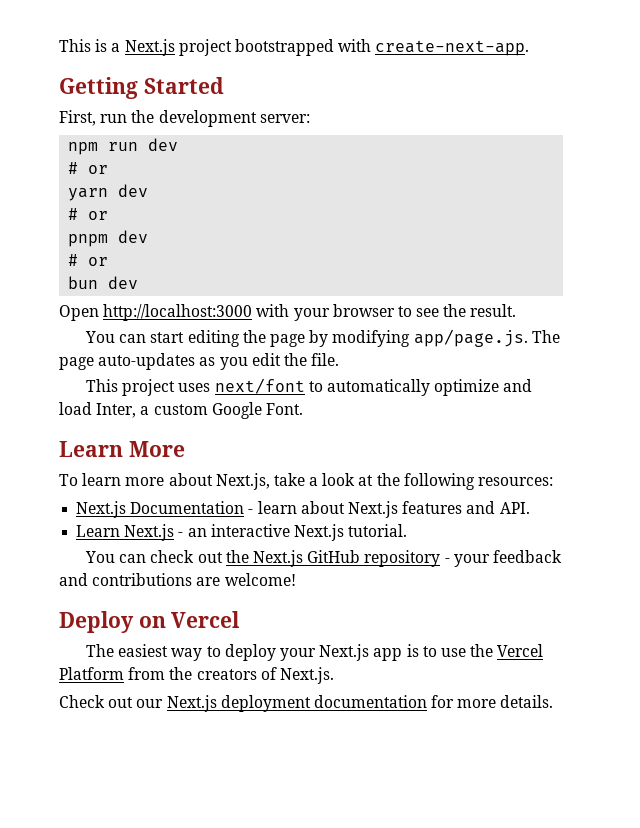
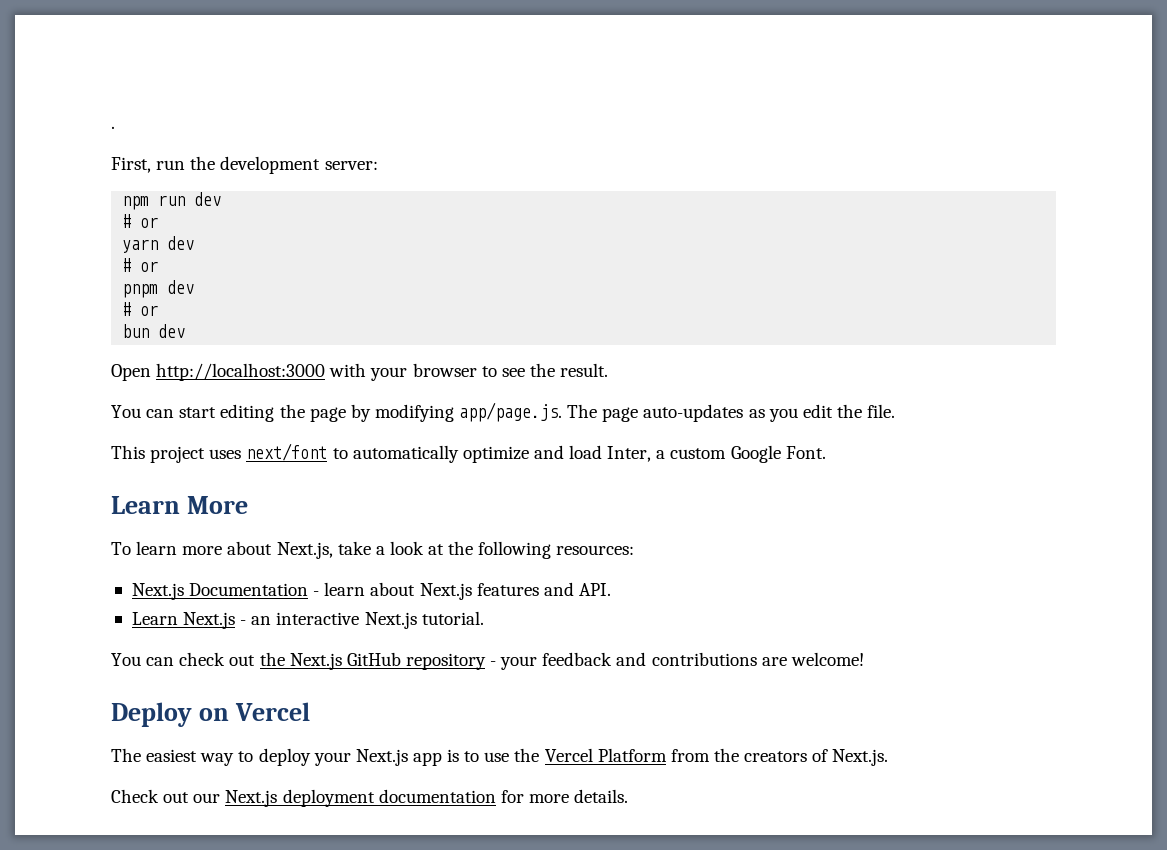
- This is a Next.js project bootstrapped with create-next-app.
- Getting Started
+ .

